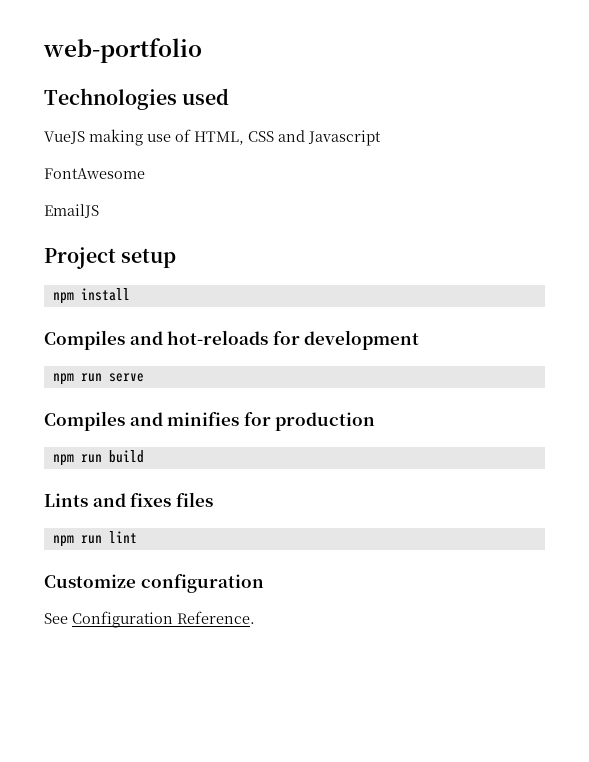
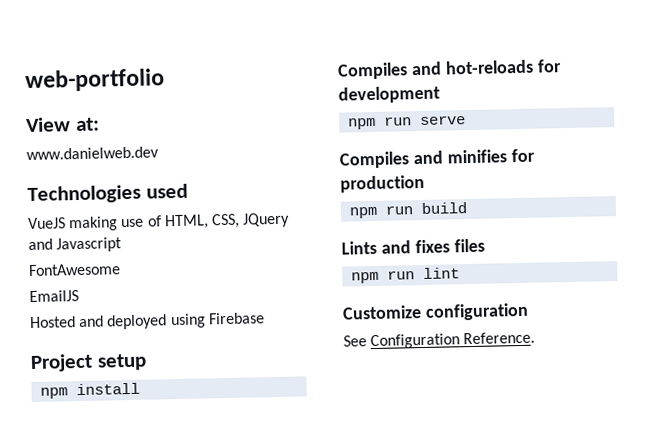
+ View at:
+ www.danielweb.dev
- VueJS making use of HTML, CSS and Javascript
+ VueJS making use of HTML, CSS, JQuery and Javascript
+ Hosted and deployed using Firebase

